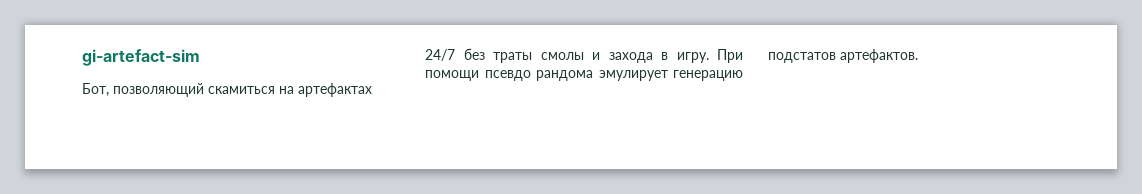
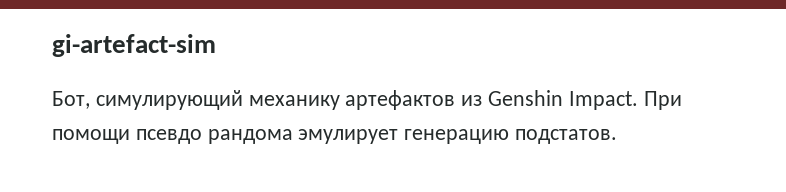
- Бот, позволяющий скамиться на артефактах 24/7 без траты смолы и захода в игру.
+ Бот, симулирующий механику артефактов из Genshin Impact.
- При помощи псевдо рандома эмулирует генерацию подстатов артефактов.
+ При помощи псевдо рандома эмулирует генерацию подстатов.

